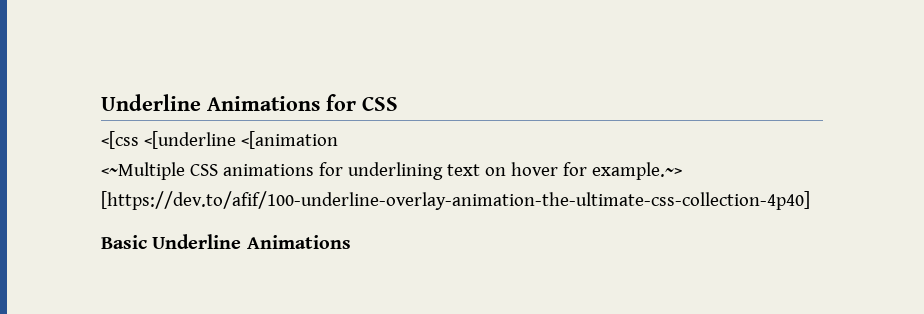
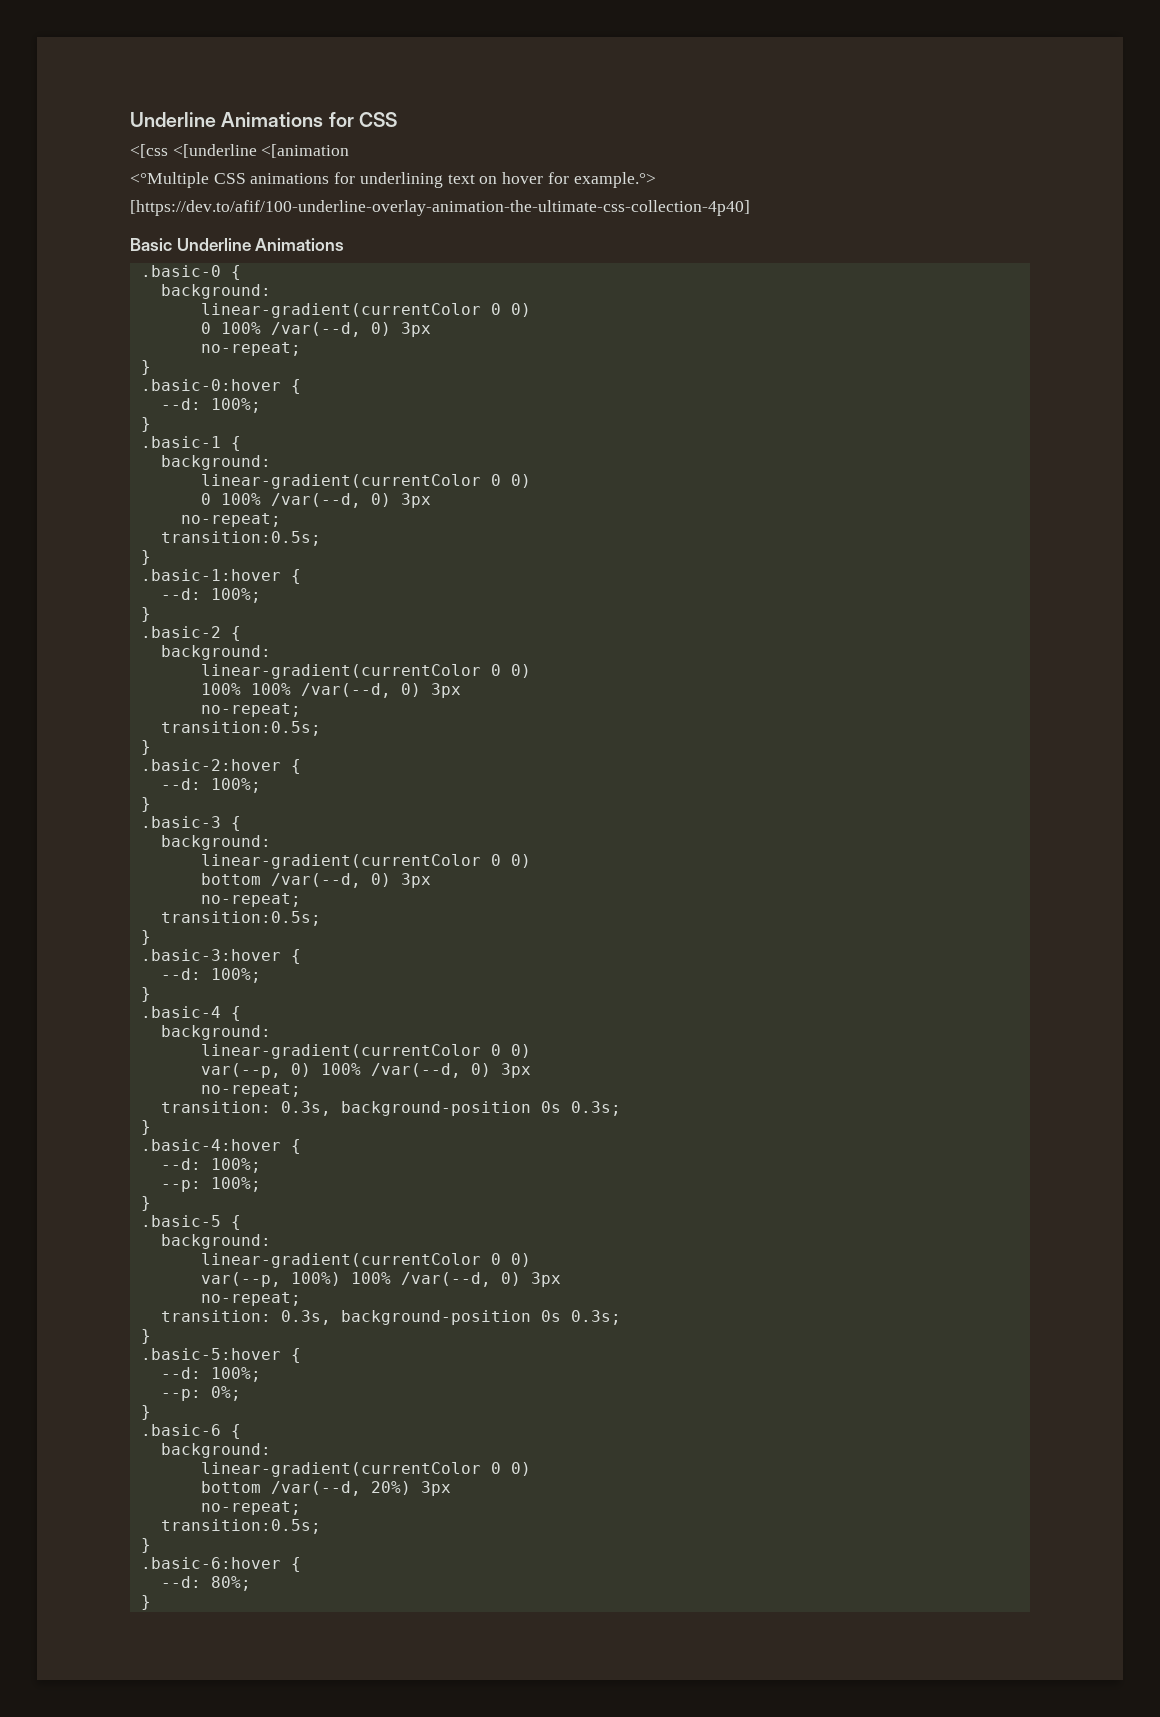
- <~Multiple CSS animations for underlining text on hover for example.~>
+ <°Multiple CSS animations for underlining text on hover for example.°>
+ .basic-0 {
+ background:
+ linear-gradient(currentColor 0 0)
+ 0 100% /var(--d, 0) 3px
+ no-repeat;
+ }
+ .basic-0:hover {
+ --d: 100%;
+ }
+ .basic-1 {
+ background:
+ linear-gradient(currentColor 0 0)
+ 0 100% /var(--d, 0) 3px
+ no-repeat;
+ transition:0.5s;
+ }
+ .basic-1:hover {
+ --d: 100%;
+ }
+ .basic-2 {
+ background:
+ linear-gradient(currentColor 0 0)
+ 100% 100% /var(--d, 0) 3px
+ no-repeat;
+ transition:0.5s;
+ }
+ .basic-2:hover {
+ --d: 100%;
+ }
+ .basic-3 {
+ background:
+ linear-gradient(currentColor 0 0)
+ bottom /var(--d, 0) 3px
+ no-repeat;
+ transition:0.5s;
+ }
+ .basic-3:hover {
+ --d: 100%;
+ }
+ .basic-4 {
+ background:
+ linear-gradient(currentColor 0 0)
+ var(--p, 0) 100% /var(--d, 0) 3px
+ no-repeat;
+ transition: 0.3s, background-position 0s 0.3s;
+ }
+ .basic-4:hover {
+ --d: 100%;
+ --p: 100%;
+ }
+ .basic-5 {
+ background:
+ linear-gradient(currentColor 0 0)
+ var(--p, 100%) 100% /var(--d, 0) 3px
+ no-repeat;
+ transition: 0.3s, background-position 0s 0.3s;
+ }
+ .basic-5:hover {
+ --d: 100%;
+ --p: 0%;
+ }
+ .basic-6 {
+ background:
+ linear-gradient(currentColor 0 0)
+ bottom /var(--d, 20%) 3px
+ no-repeat;
+ transition:0.5s;
+ }
+ .basic-6:hover {
+ --d: 80%;
+ }

